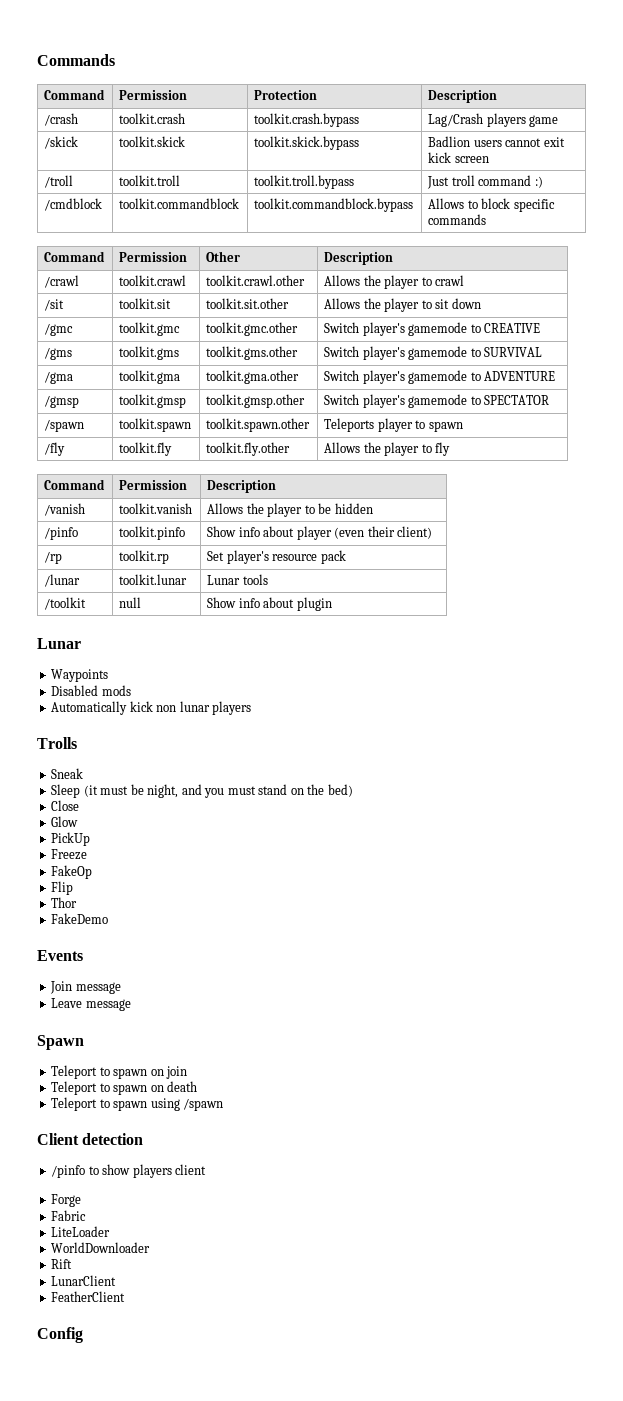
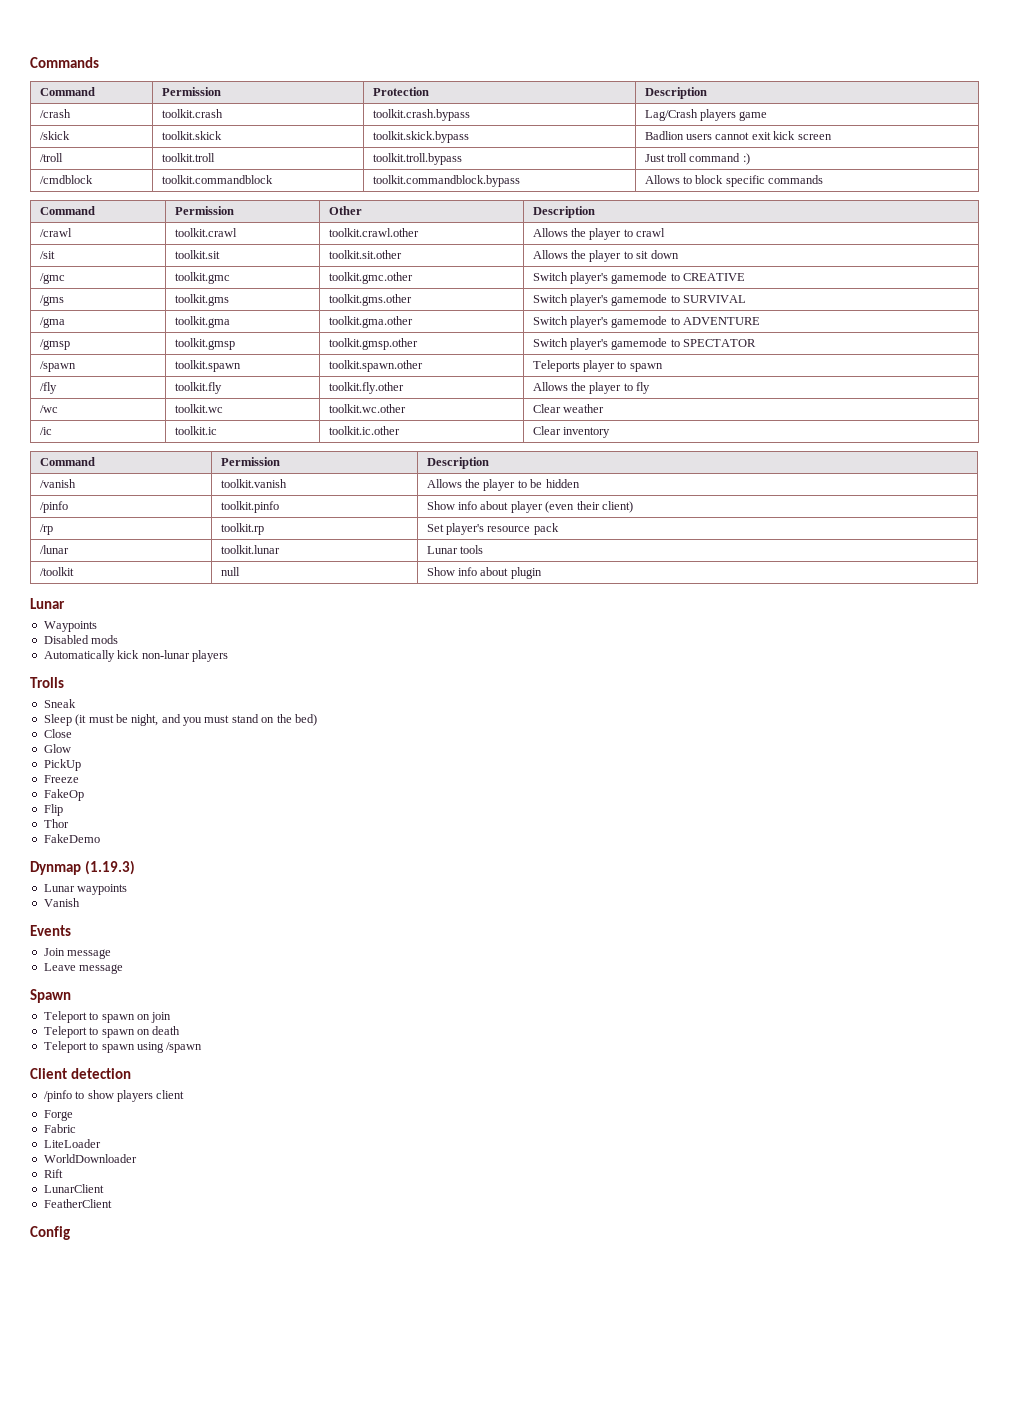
+ /wc | toolkit.wc | toolkit.wc.other | Clear weather
+ /ic | toolkit.ic | toolkit.ic.other | Clear inventory
- Automatically kick non lunar players
+ Automatically kick non-lunar players
+ Dynmap (1.19.3)
+ Lunar waypoints
+ Vanish

